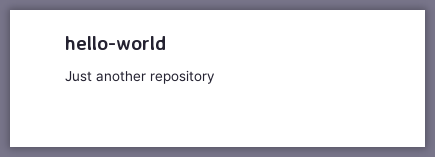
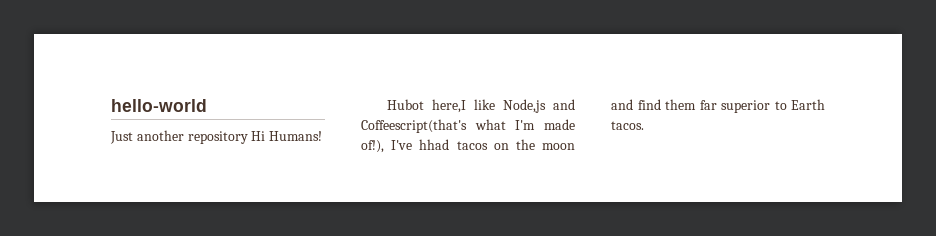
- Just another repository
+ Just another repository Hi Humans!
+ Hubot here,I like Node,js and Coffeescript(that's what I'm made of!), I've hhad tacos on the moon and find them far superior to Earth tacos.

